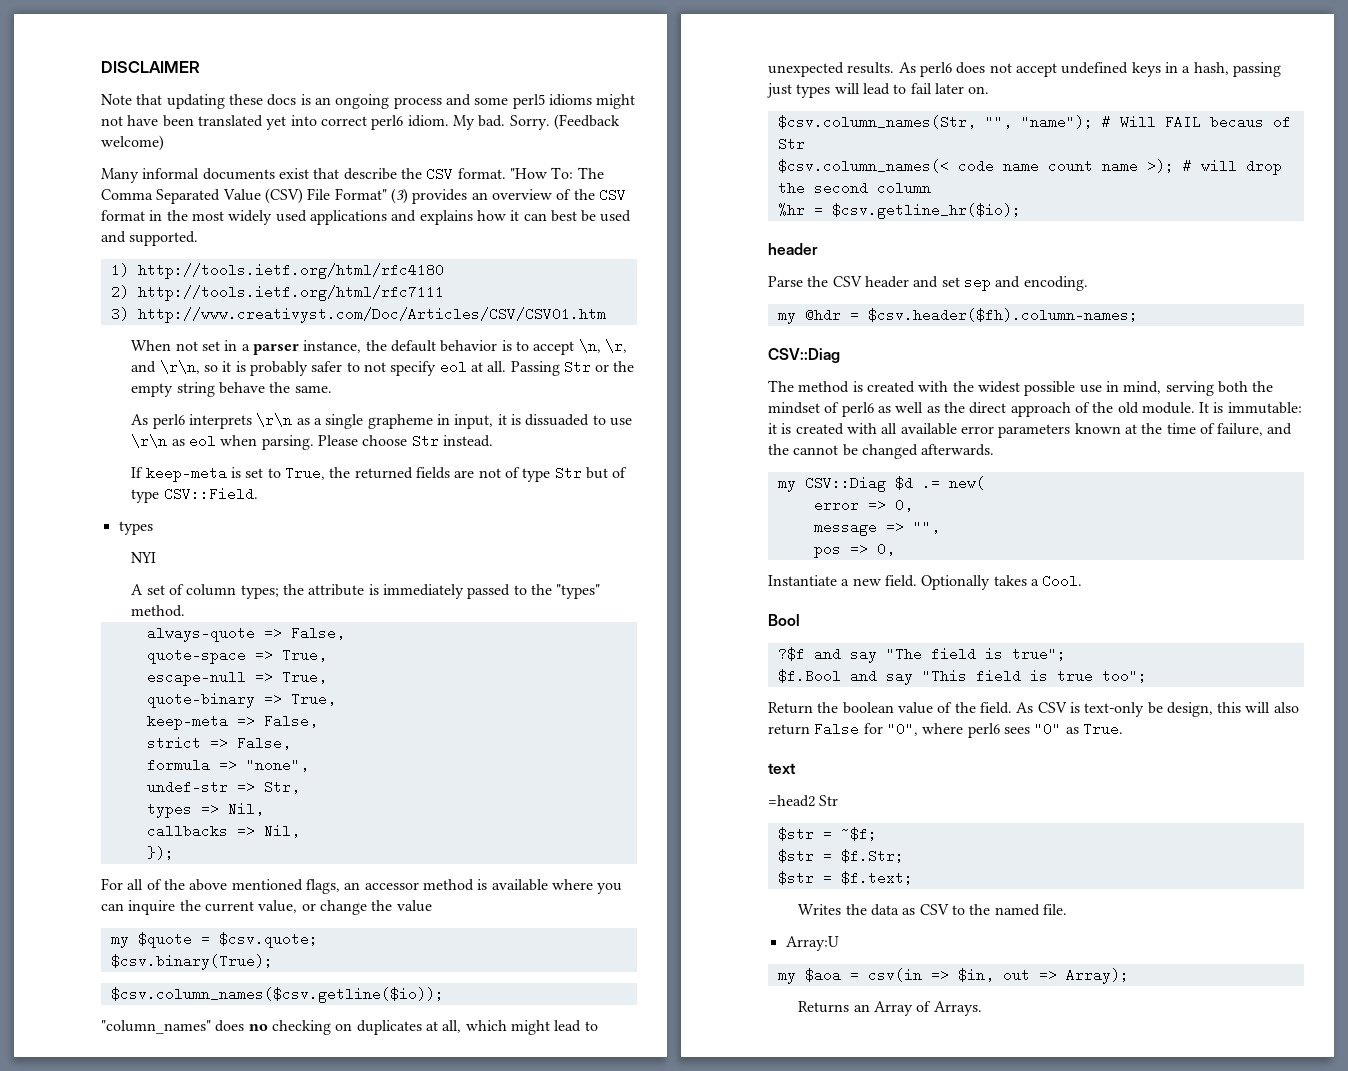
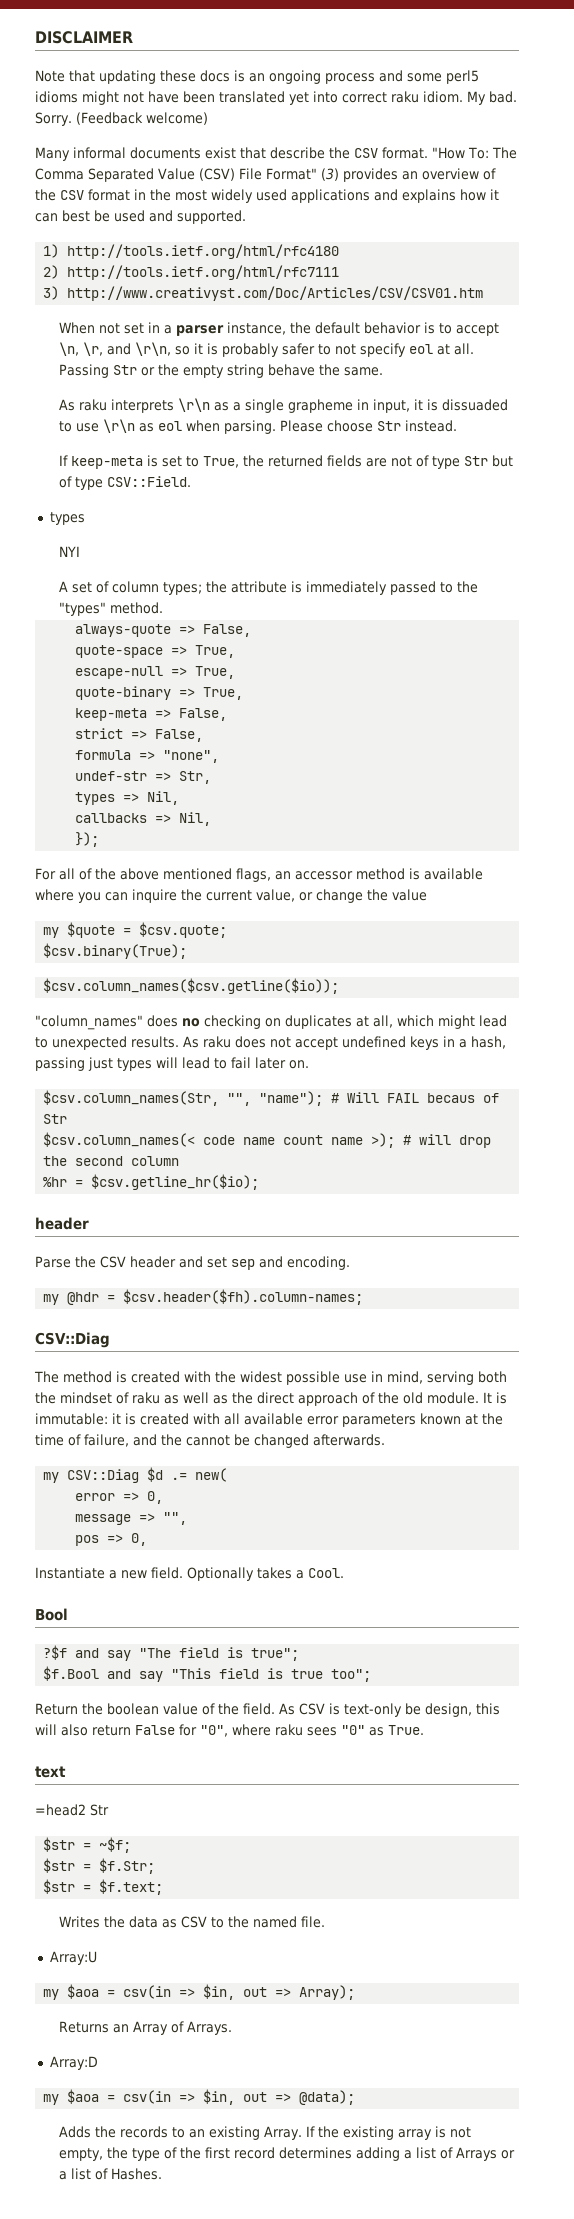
- Note that updating these docs is an ongoing process and some perl5 idioms might not have been translated yet into correct perl6 idiom.
+ Note that updating these docs is an ongoing process and some perl5 idioms might not have been translated yet into correct raku idiom.
- As perl6 interprets \r\n as a single grapheme in input, it is dissuaded to use \r\n as eol when parsing.
+ As raku interprets \r\n as a single grapheme in input, it is dissuaded to use \r\n as eol when parsing.
- As perl6 does not accept undefined keys in a hash, passing just types will lead to fail later on.
+ As raku does not accept undefined keys in a hash, passing just types will lead to fail later on.
- The method is created with the widest possible use in mind, serving both the mindset of perl6 as well as the direct approach of the old module.
+ The method is created with the widest possible use in mind, serving both the mindset of raku as well as the direct approach of the old module.
- As CSV is text-only be design, this will also return False for "0", where perl6 sees "0" as True.
+ As CSV is text-only be design, this will also return False for "0", where raku sees "0" as True.
+ Array:D
+ my $aoa = csv(in => $in, out => @data);
+ Adds the records to an existing Array. If the existing array is not empty, the type of the first record determines adding a list of Arrays or a list of Hashes.

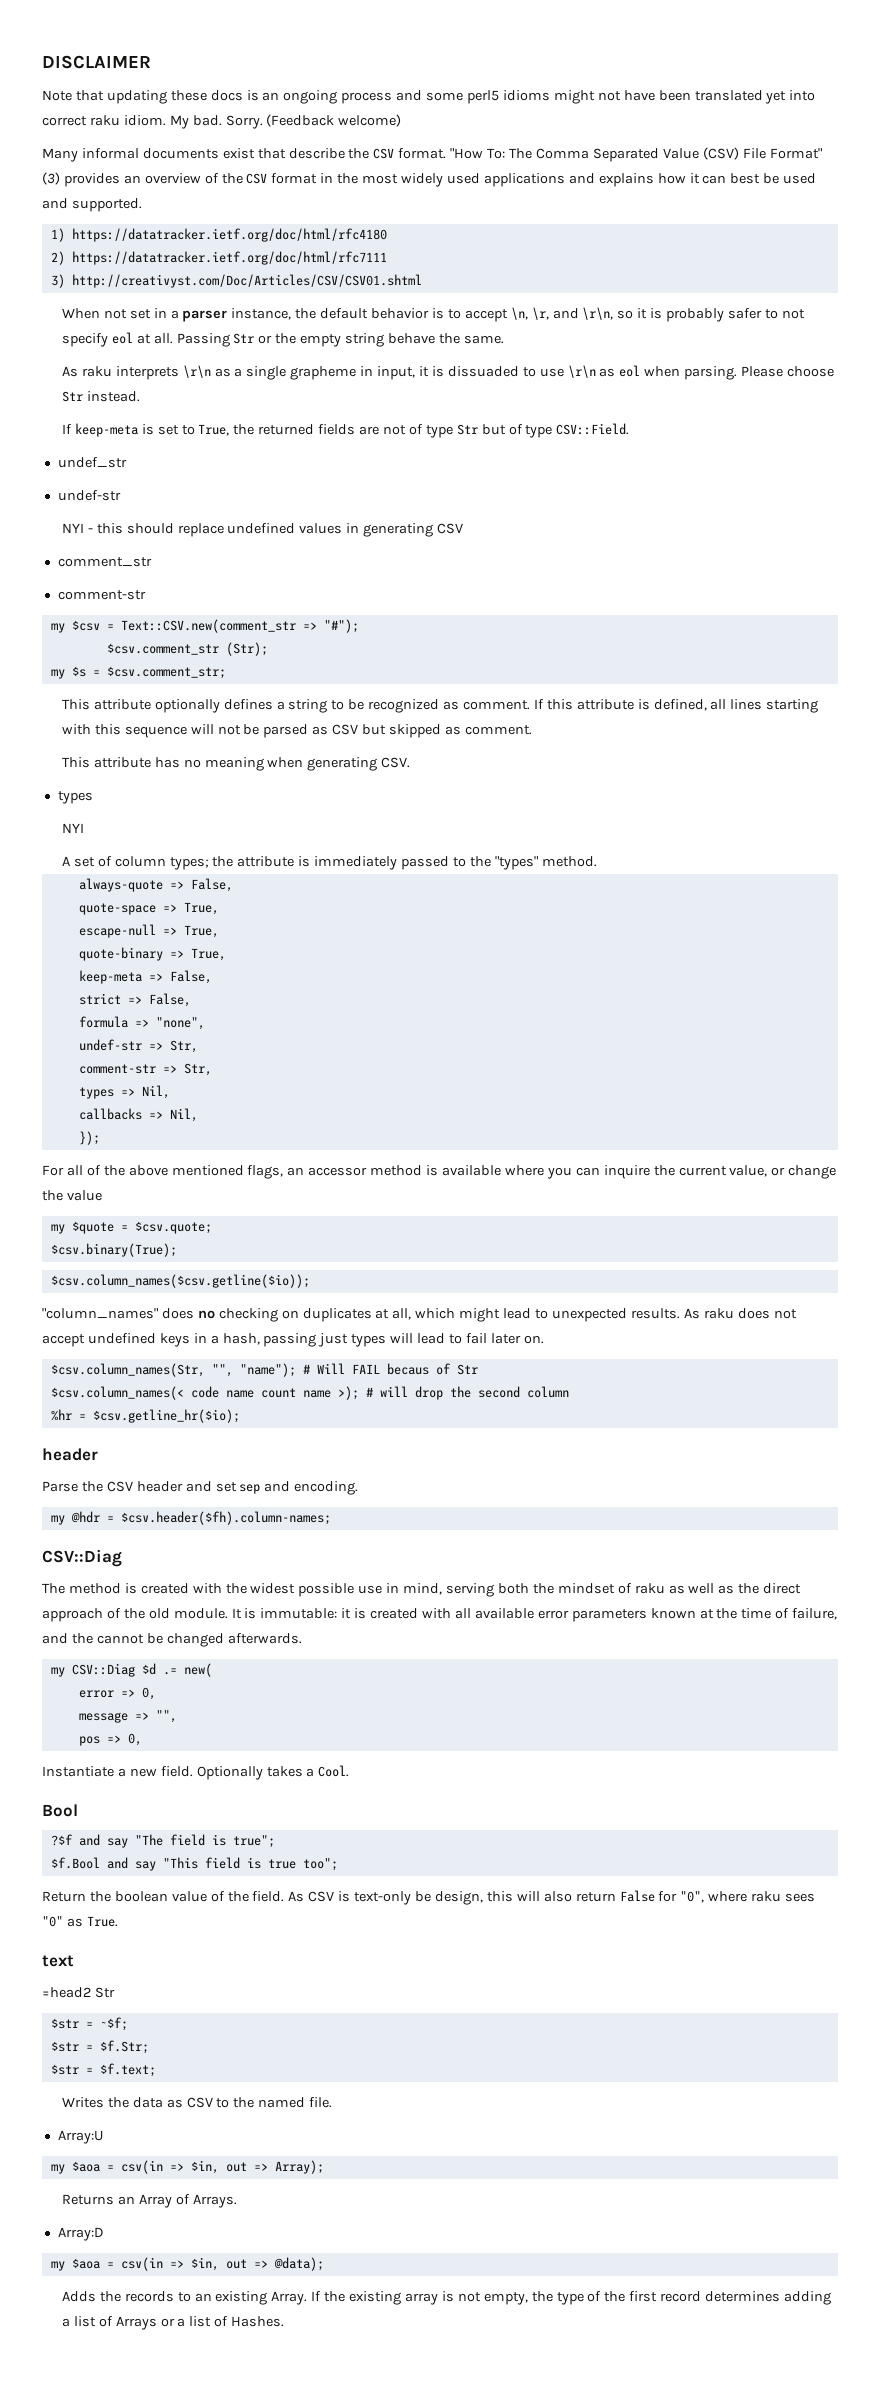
- 1) http://tools.ietf.org/html/rfc4180
+ 1) https://datatracker.ietf.org/doc/html/rfc4180
- 2) http://tools.ietf.org/html/rfc7111
+ 2) https://datatracker.ietf.org/doc/html/rfc7111
- 3) http://www.creativyst.com/Doc/Articles/CSV/CSV01.htm
+ 3) http://creativyst.com/Doc/Articles/CSV/CSV01.shtml
+ undef_str
+ undef-str
+ NYI - this should replace undefined values in generating CSV
+ comment_str
+ comment-str
+ my $csv = Text::CSV.new(comment_str => "#");
+ $csv.comment_str (Str);
+ my $s = $csv.comment_str;
+ This attribute optionally defines a string to be recognized as comment. If this attribute is defined, all lines starting with this sequence will not be parsed as CSV but skipped as comment.
+ This attribute has no meaning when generating CSV.
+ comment-str => Str,

